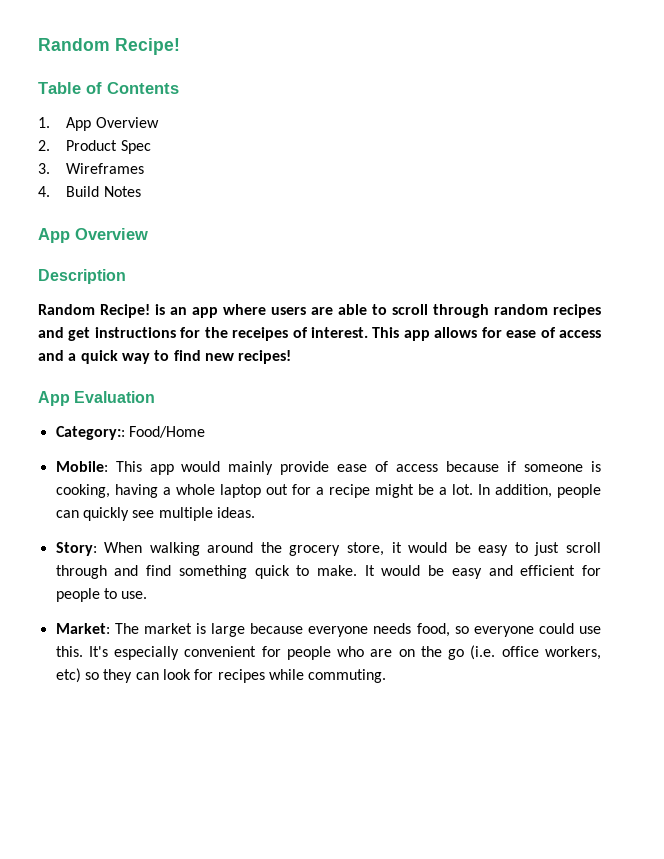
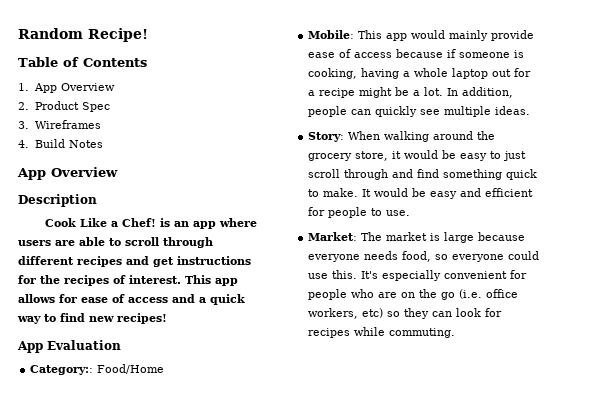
- Random Recipe! is an app where users are able to scroll through random recipes and get instructions for the receipes of interest.
+ Cook Like a Chef! is an app where users are able to scroll through different recipes and get instructions for the recipes of interest.

